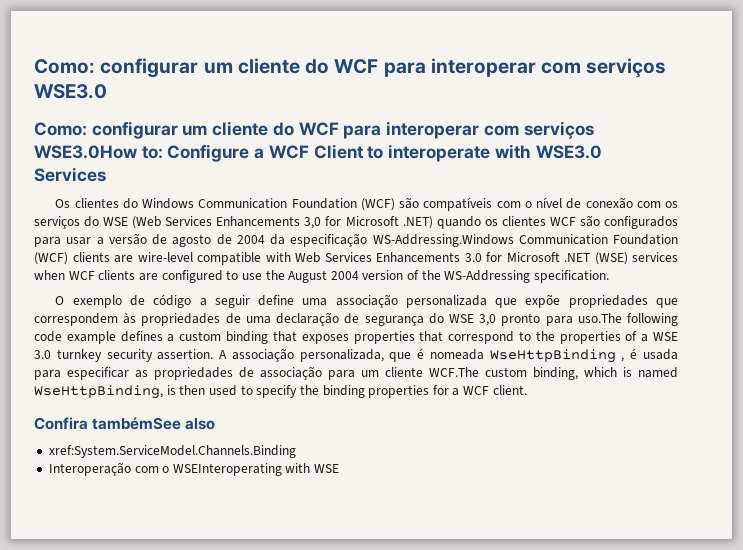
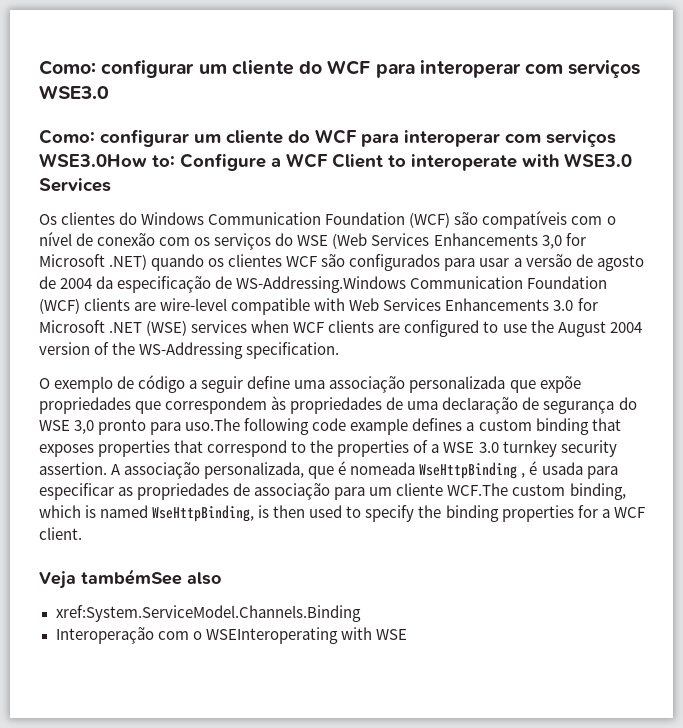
- Os clientes do Windows Communication Foundation (WCF) são compatíveis com o nível de conexão com os serviços do WSE (Web Services Enhancements 3,0 for Microsoft .NET) quando os clientes WCF são configurados para usar a versão de agosto de 2004 da especificação WS-Addressing.Windows Communication Foundation (WCF) clients are wire-level compatible with Web Services Enhancements 3.0 for Microsoft .NET (WSE) services when WCF clients are configured to use the August 2004 version of the WS-Addressing specification.
+ Os clientes do Windows Communication Foundation (WCF) são compatíveis com o nível de conexão com os serviços do WSE (Web Services Enhancements 3,0 for Microsoft .NET) quando os clientes WCF são configurados para usar a versão de agosto de 2004 da especificação de WS-Addressing.Windows Communication Foundation (WCF) clients are wire-level compatible with Web Services Enhancements 3.0 for Microsoft .NET (WSE) services when WCF clients are configured to use the August 2004 version of the WS-Addressing specification.
- Confira tambémSee also
+ Veja tambémSee also

